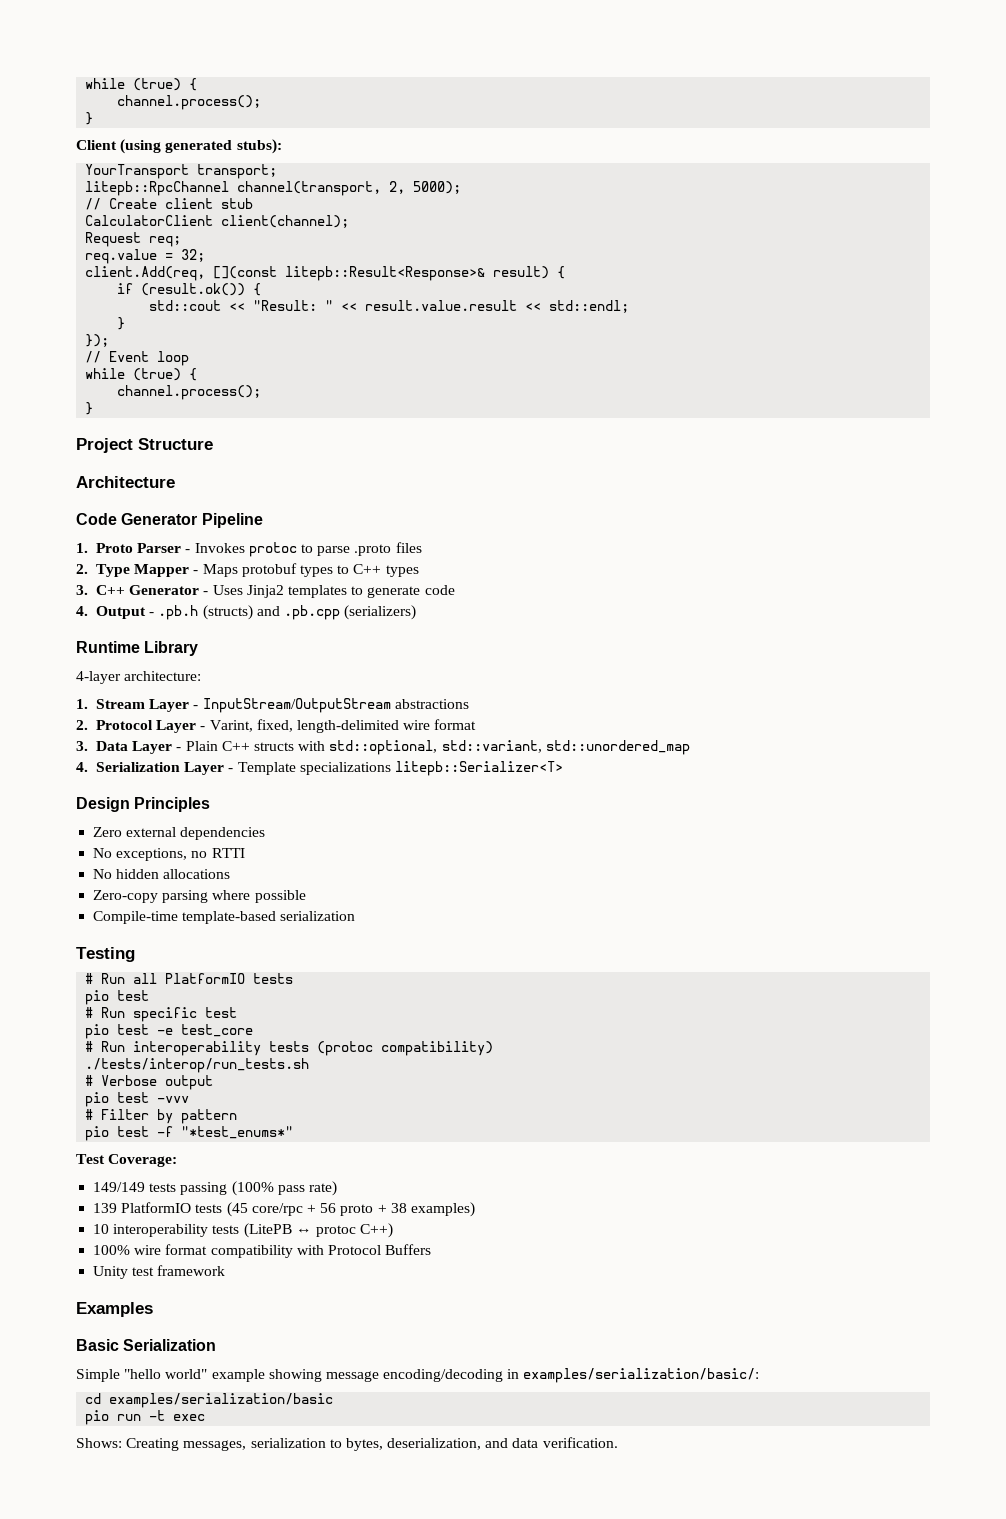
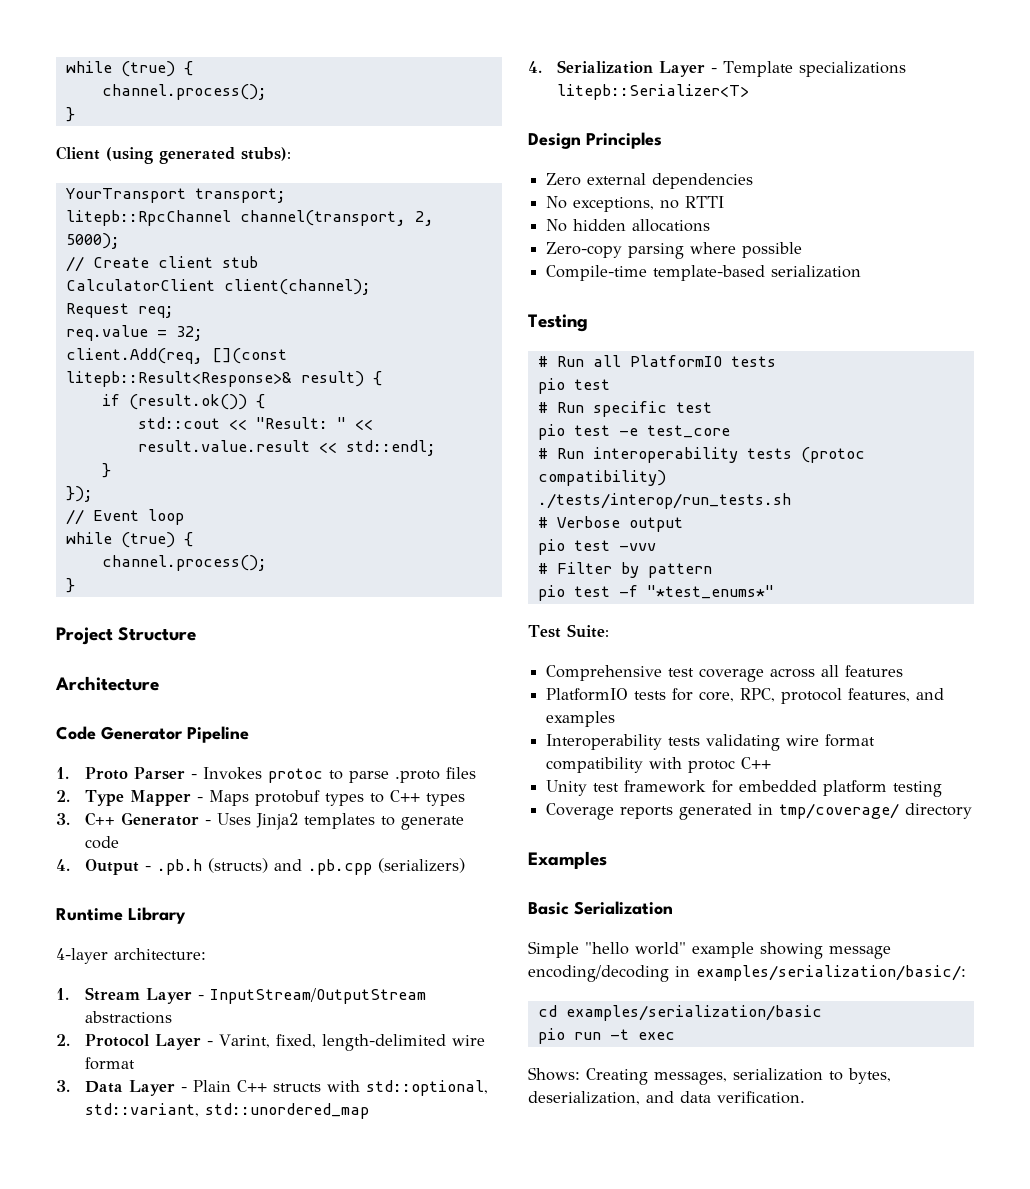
- Test Coverage:
- 149/149 tests passing (100% pass rate)
- 139 PlatformIO tests (45 core/rpc + 56 proto + 38 examples)
- 10 interoperability tests (LitePB ↔ protoc C++)
- 100% wire format compatibility with Protocol Buffers
+ Test Suite:
+ Comprehensive test coverage across all features
+ PlatformIO tests for core, RPC, protocol features, and examples
+ Interoperability tests validating wire format compatibility with protoc C++
- Unity test framework
+ Unity test framework for embedded platform testing
+ Coverage reports generated in tmp/coverage/ directory

